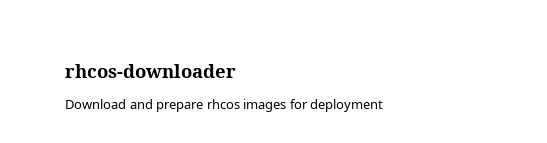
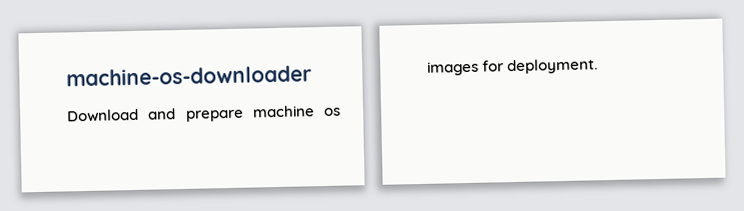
- rhcos-downloader
+ machine-os-downloader
- Download and prepare rhcos images for deployment
+ Download and prepare machine os images for deployment.

